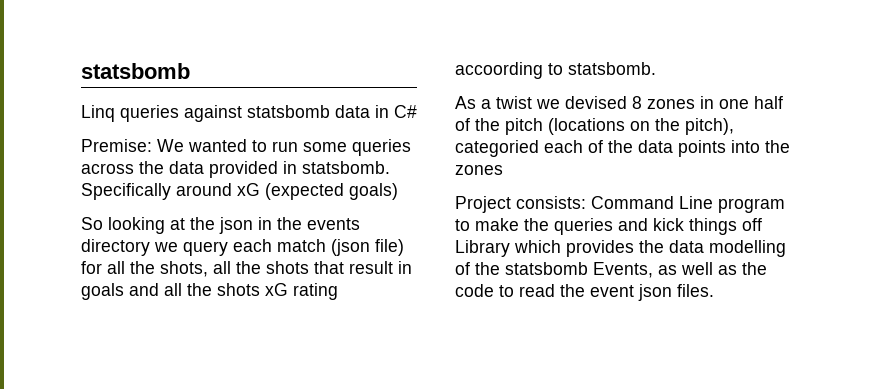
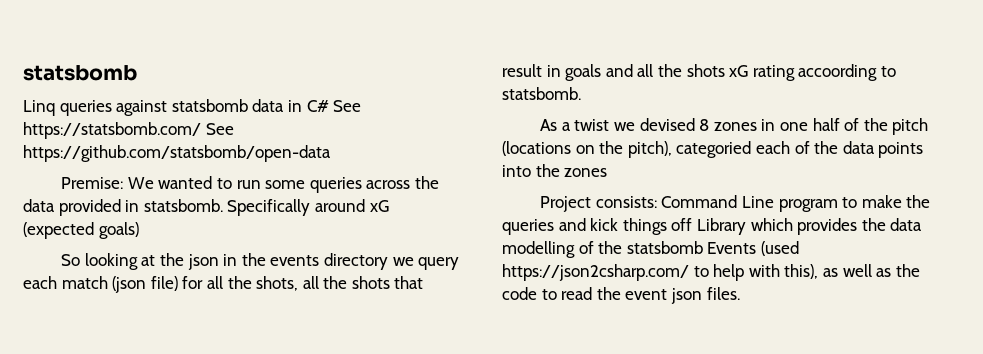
- Linq queries against statsbomb data in C#
+ Linq queries against statsbomb data in C# See https://statsbomb.com/ See https://github.com/statsbomb/open-data
- Project consists: Command Line program to make the queries and kick things off Library which provides the data modelling of the statsbomb Events, as well as the code to read the event json files.
+ Project consists: Command Line program to make the queries and kick things off Library which provides the data modelling of the statsbomb Events (used https://json2csharp.com/ to help with this), as well as the code to read the event json files.

